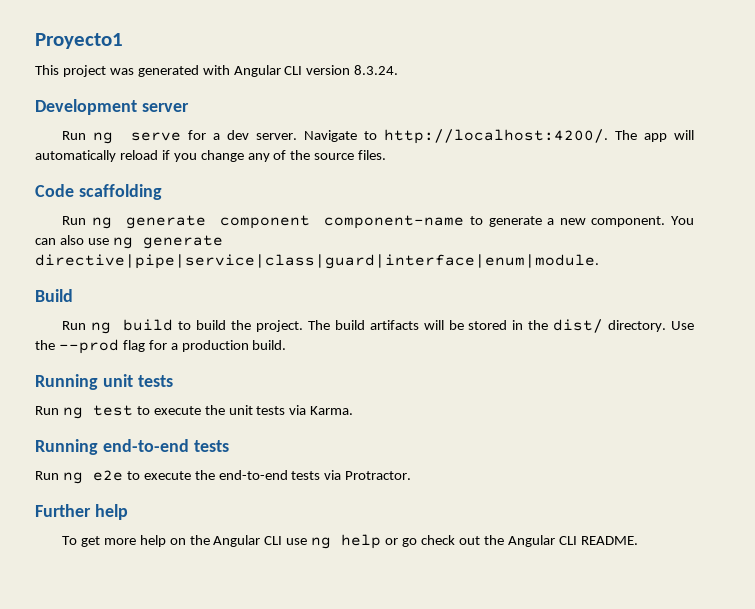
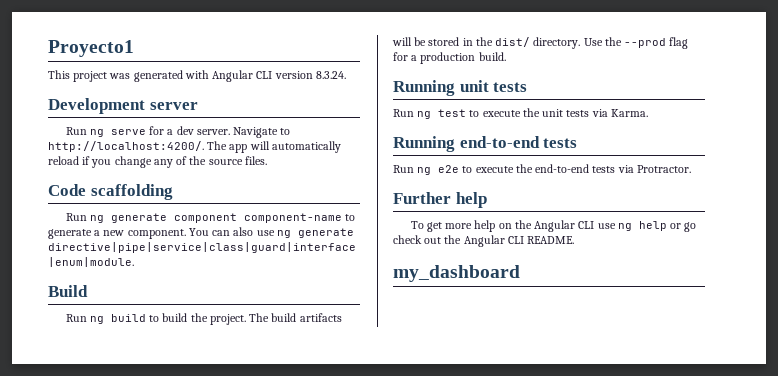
+ my_dashboard

